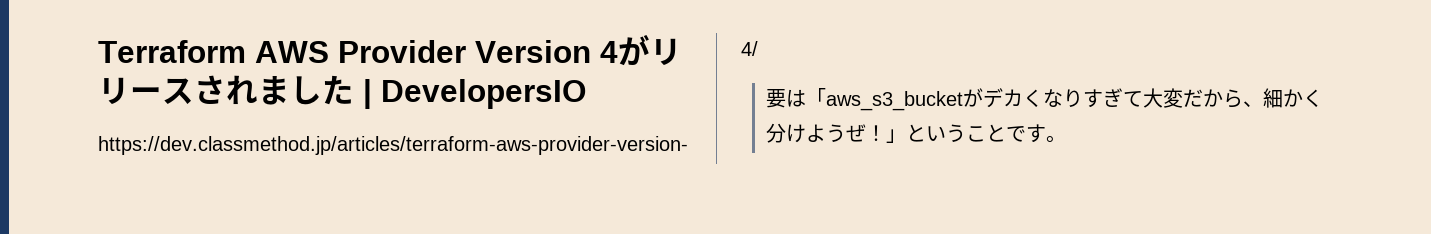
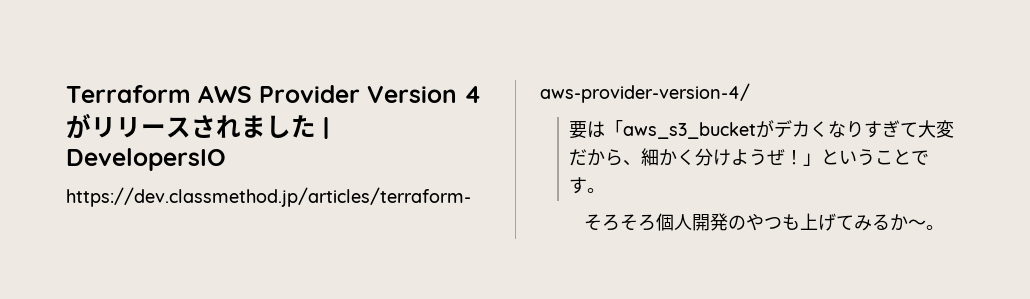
+ そろそろ個人開発のやつも上げてみるか〜。

